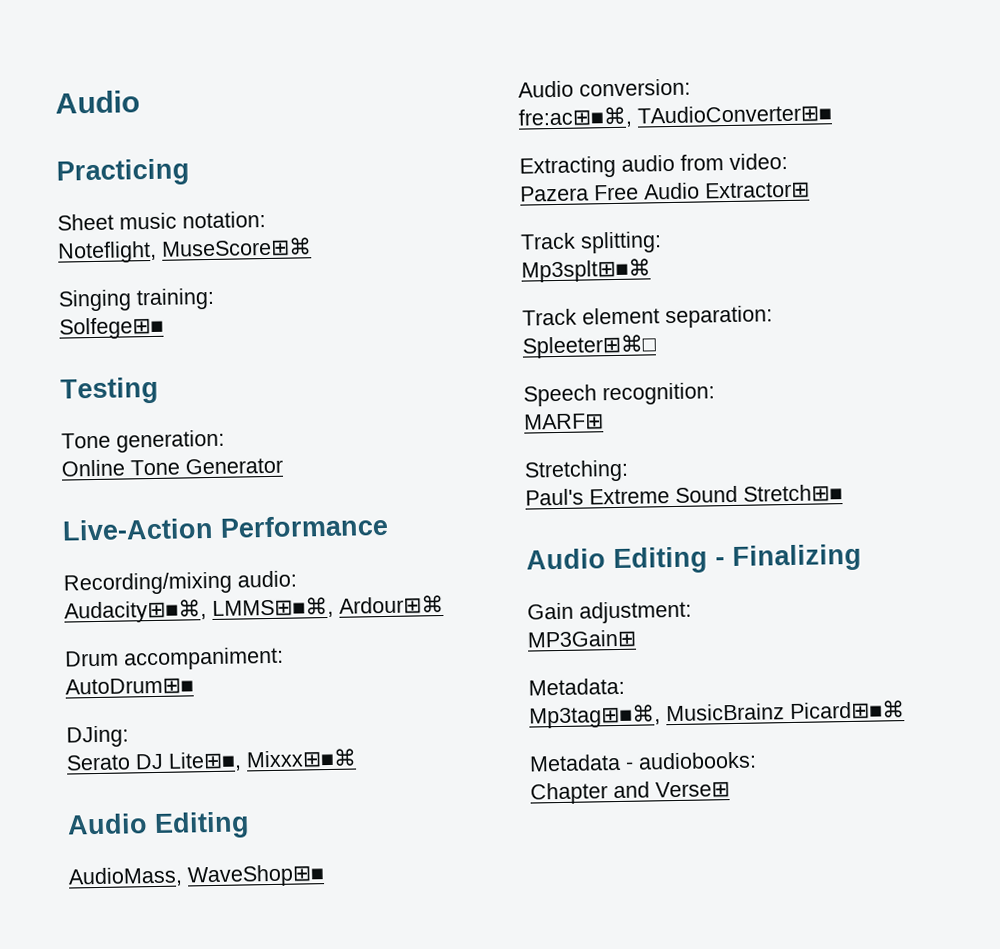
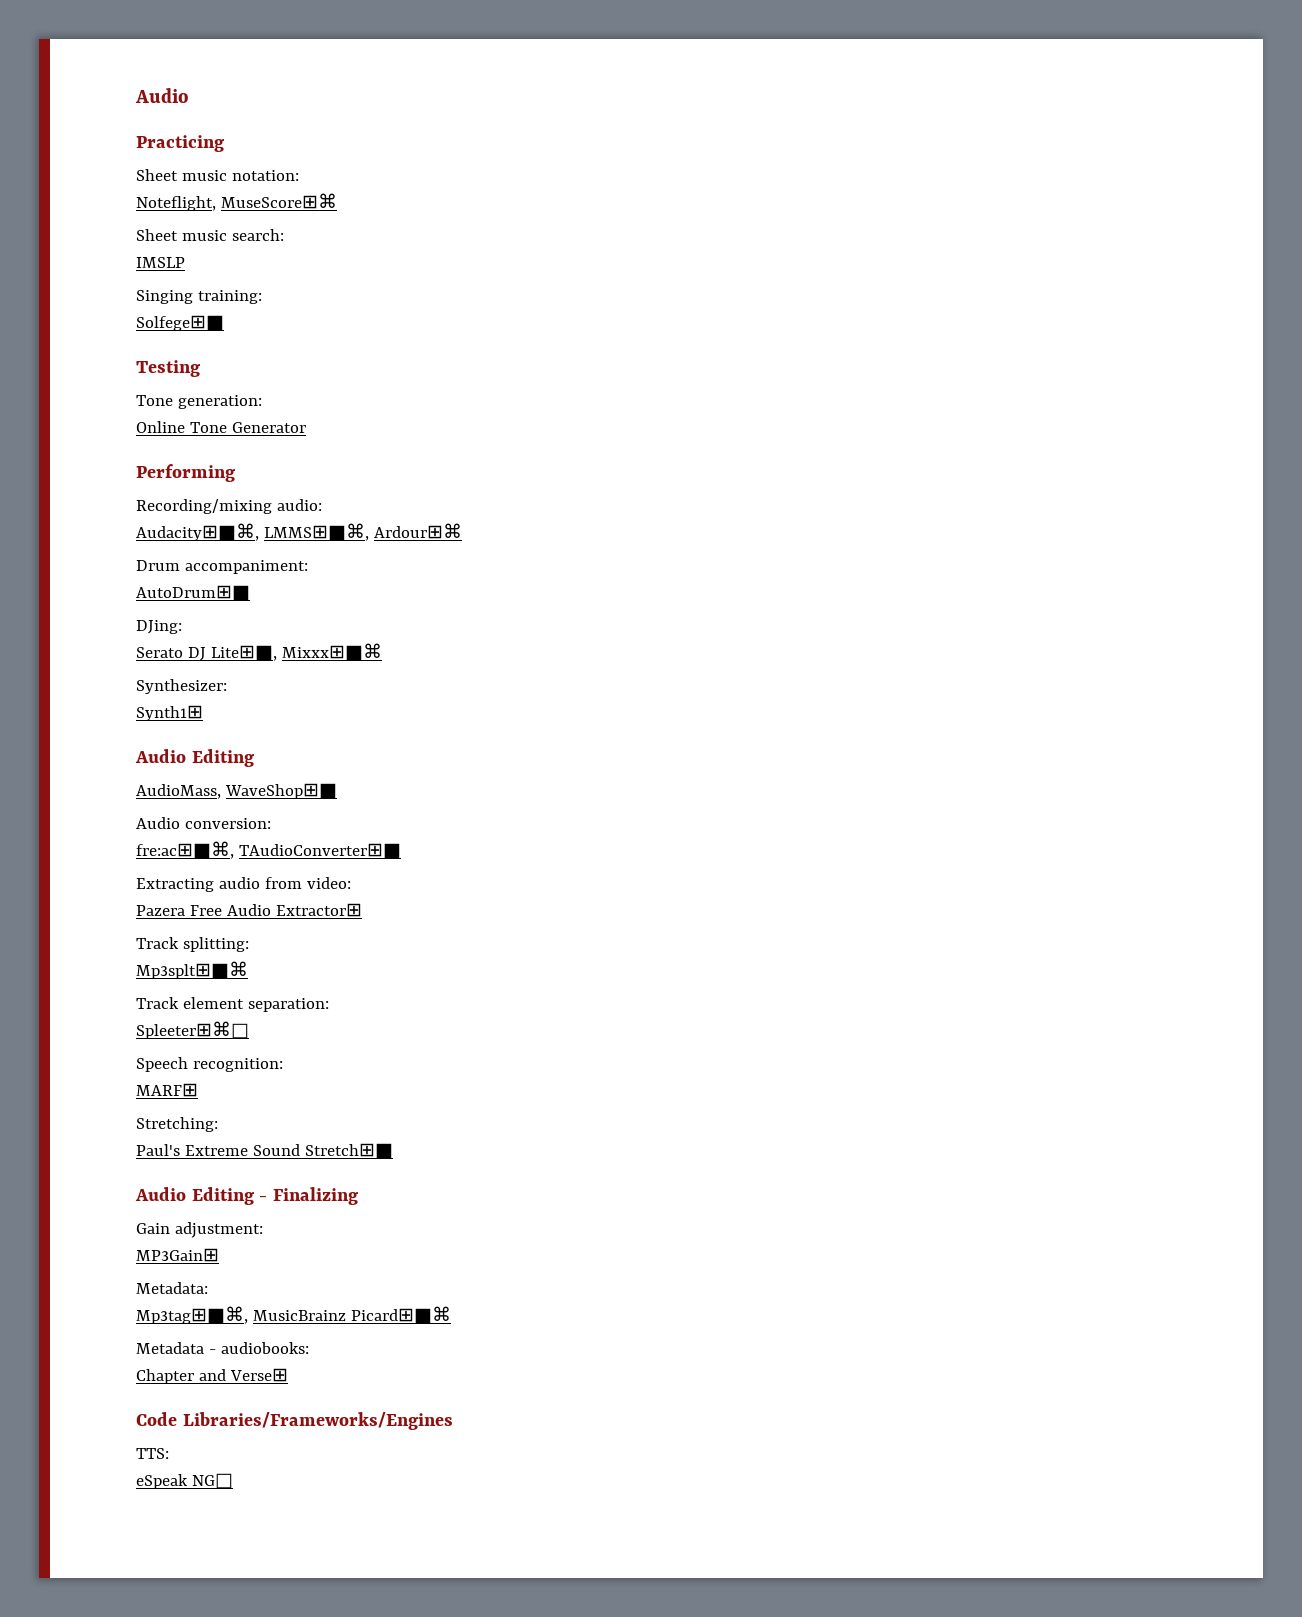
+ Sheet music search:
+ IMSLP
- Live-Action Performance
+ Performing
+ Synthesizer:
+ Synth1⊞
+ Code Libraries/Frameworks/Engines
+ TTS:
+ eSpeak NG□

